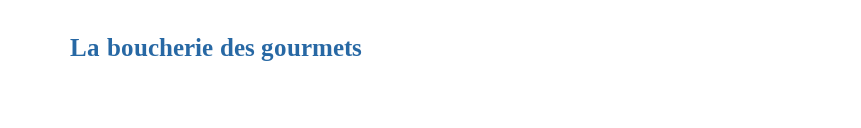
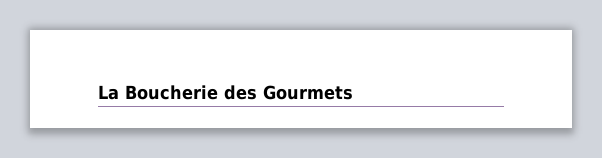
- La boucherie des gourmets
+ La Boucherie des Gourmets

